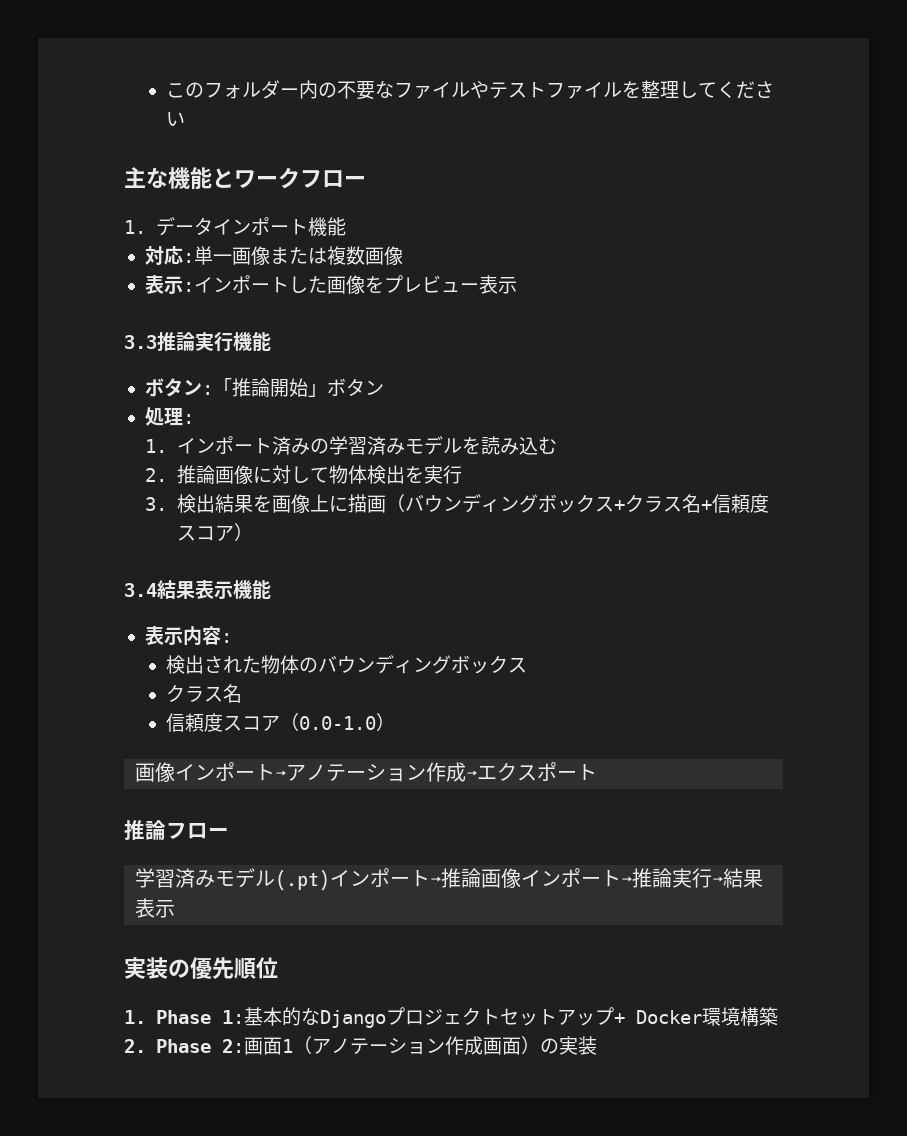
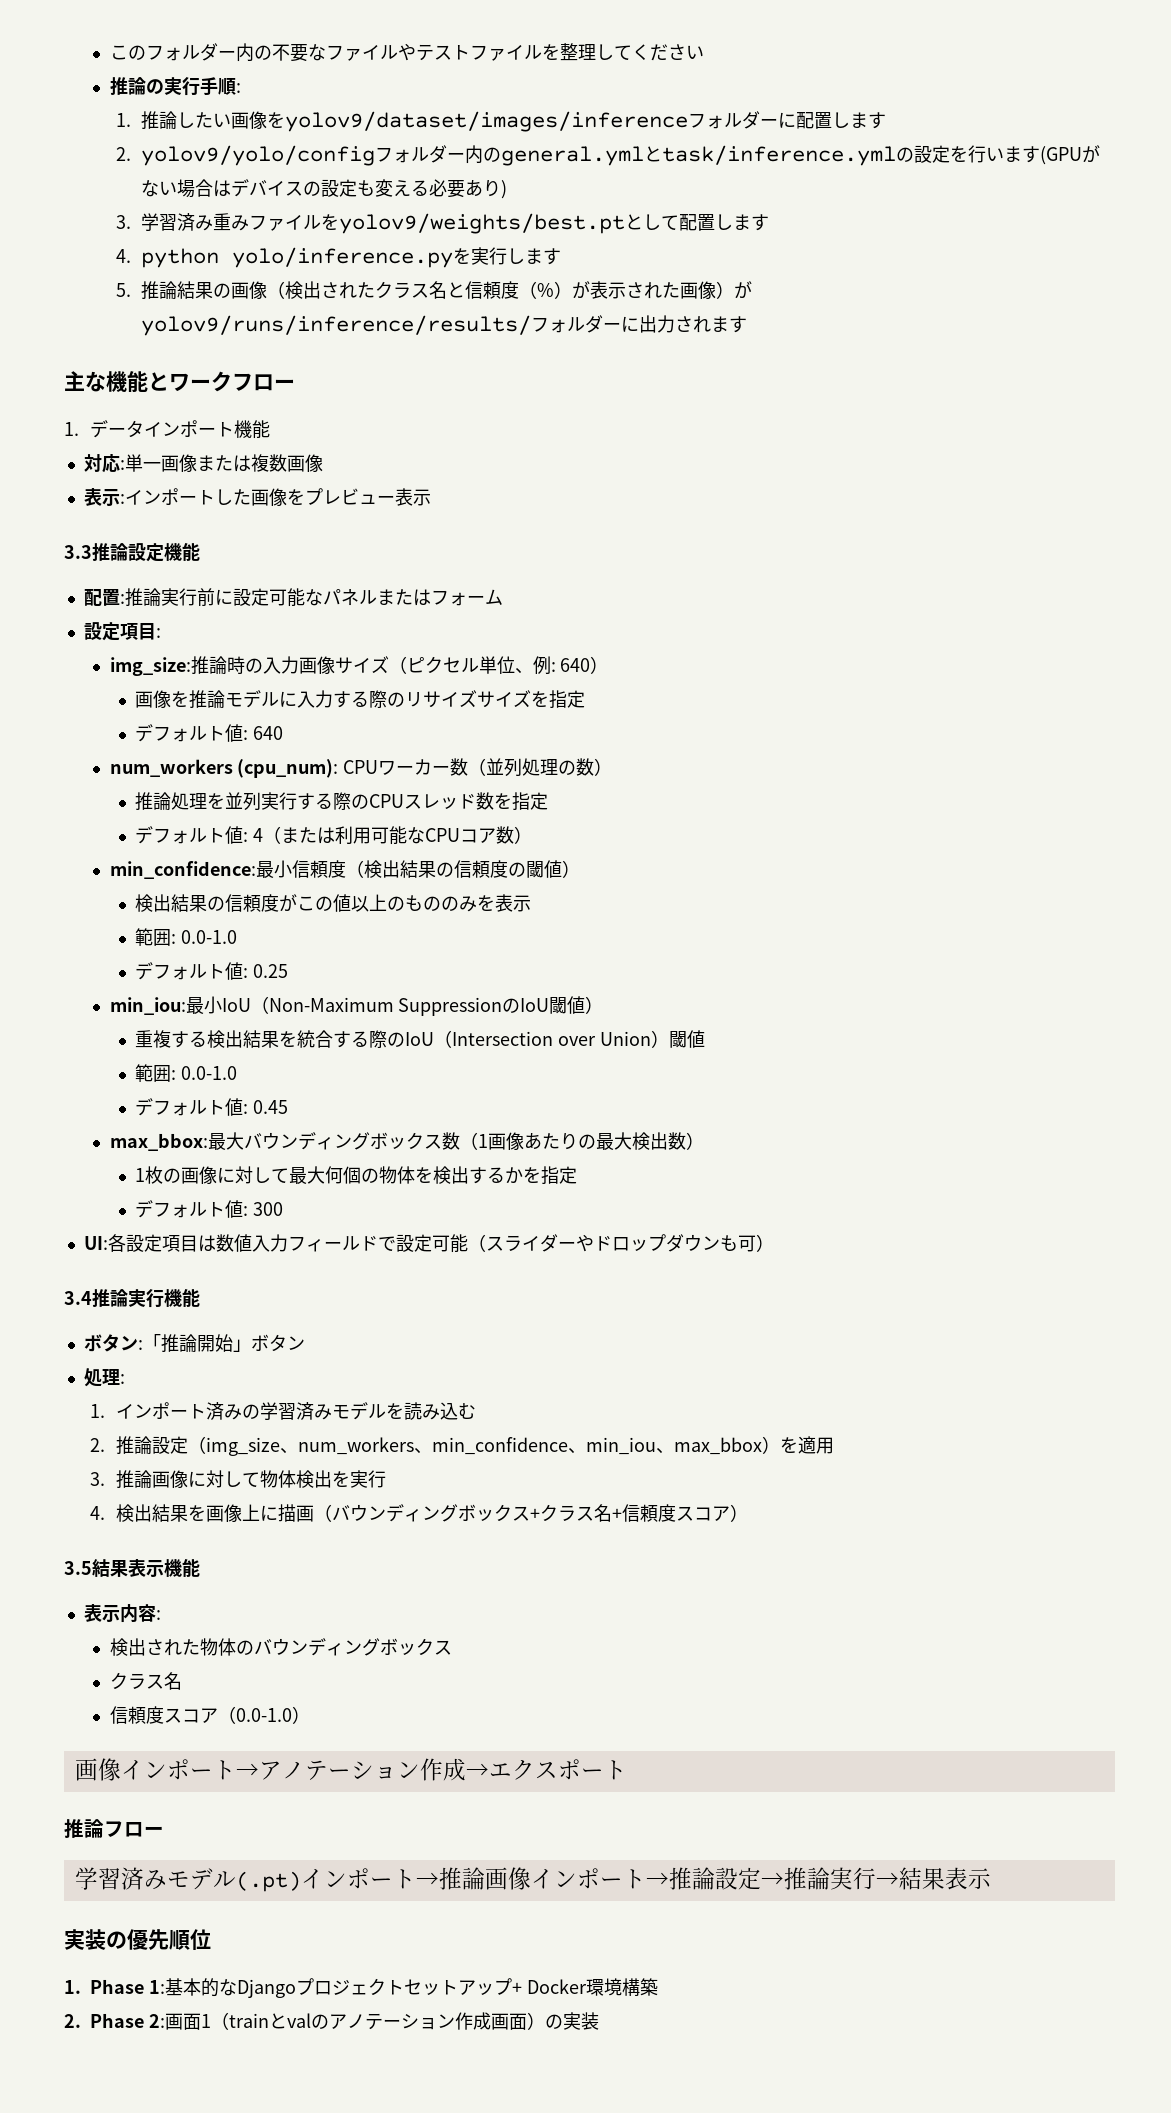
+ 推論の実行手順:
+ 1.推論したい画像をyolov9/dataset/images/inferenceフォルダーに配置します
+ 2. yolov9/yolo/configフォルダー内のgeneral.ymlとtask/inference.ymlの設定を行います(GPUがない場合はデバイスの設定も変える必要あり)
+ 3.学習済み重みファイルをyolov9/weights/best.ptとして配置します
+ 4. python yolo/inference.pyを実行します
+ 5.推論結果の画像（検出されたクラス名と信頼度（%）が表示された画像）がyolov9/runs/inference/results/フォルダーに出力されます
- 3.3推論実行機能
+ 3.3推論設定機能
+ 配置:推論実行前に設定可能なパネルまたはフォーム
+ 設定項目:
+ img_size:推論時の入力画像サイズ（ピクセル単位、例: 640）
+ 画像を推論モデルに入力する際のリサイズサイズを指定
+ デフォルト値: 640
+ num_workers (cpu_num): CPUワーカー数（並列処理の数）
+ 推論処理を並列実行する際のCPUスレッド数を指定
+ デフォルト値: 4（または利用可能なCPUコア数）
+ min_confidence:最小信頼度（検出結果の信頼度の閾値）
+ 検出結果の信頼度がこの値以上のもののみを表示
+ 範囲: 0.0-1.0
+ デフォルト値: 0.25
+ min_iou:最小IoU（Non-Maximum SuppressionのIoU閾値）
+ 重複する検出結果を統合する際のIoU（Intersection over Union）閾値
+ 範囲: 0.0-1.0
+ デフォルト値: 0.45
+ max_bbox:最大バウンディングボックス数（1画像あたりの最大検出数）
+ 1枚の画像に対して最大何個の物体を検出するかを指定
+ デフォルト値: 300
+ UI:各設定項目は数値入力フィールドで設定可能（スライダーやドロップダウンも可）
+ 3.4推論実行機能
- 2.推論画像に対して物体検出を実行
+ 2.推論設定（img_size、num_workers、min_confidence、min_iou、max_bbox）を適用
+ 3.推論画像に対して物体検出を実行
- 3.検出結果を画像上に描画（バウンディングボックス+クラス名+信頼度スコア）
+ 4.検出結果を画像上に描画（バウンディングボックス+クラス名+信頼度スコア）
- 3.4結果表示機能
+ 3.5結果表示機能
- 学習済みモデル(.pt)インポート→推論画像インポート→推論実行→結果表示
+ 学習済みモデル(.pt)インポート→推論画像インポート→推論設定→推論実行→結果表示
- 2. Phase 2:画面1（アノテーション作成画面）の実装
+ 2. Phase 2:画面1（trainとvalのアノテーション作成画面）の実装

